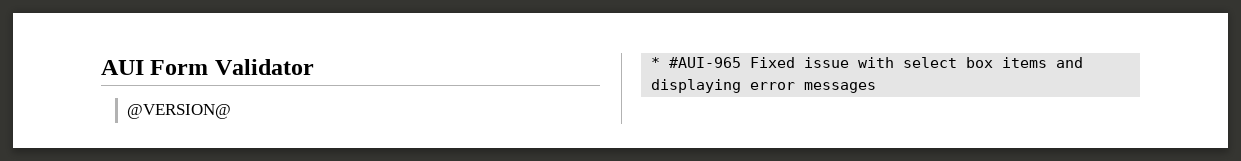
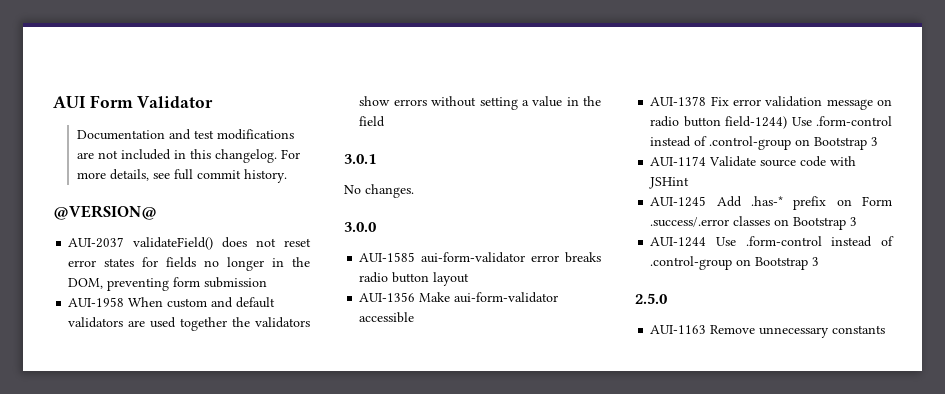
+ Documentation and test modifications are not included in this changelog. For more details, see full commit history.
  @VERSION@
- * #AUI-965 Fixed issue with select box items and displaying error messages
+ AUI-2037 validateField() does not reset error states for fields no longer in the DOM, preventing form submission
+ AUI-1958 When custom and default validators are used together the validators show errors without setting a value in the field
+ 3.0.1
+ No changes.
+ 3.0.0
+ AUI-1585 aui-form-validator error breaks radio button layout
+ AUI-1356 Make aui-form-validator accessible
+ AUI-1378 Fix error validation message on radio button field-1244) Use .form-control instead of .control-group on Bootstrap 3
+ AUI-1174 Validate source code with JSHint
+ AUI-1245 Add .has-* prefix on Form .success/.error classes on Bootstrap 3
+ AUI-1244 Use .form-control instead of .control-group on Bootstrap 3
+ 2.5.0
+ AUI-1163 Remove unnecessary constants

